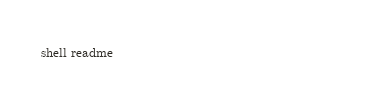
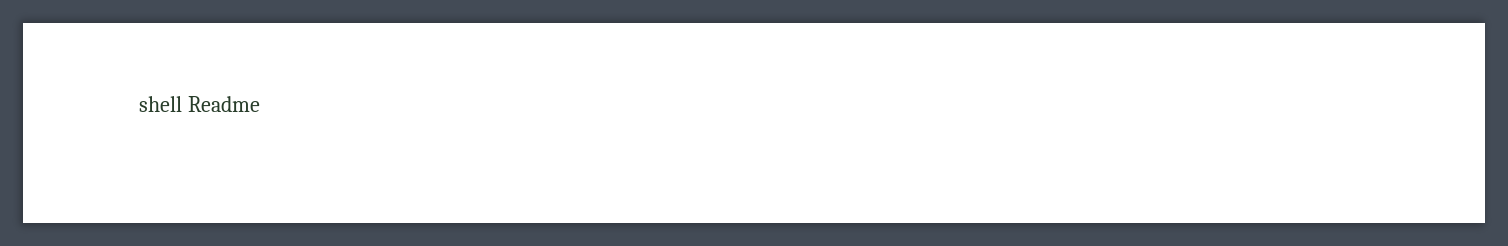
- shell readme
+ shell Readme

